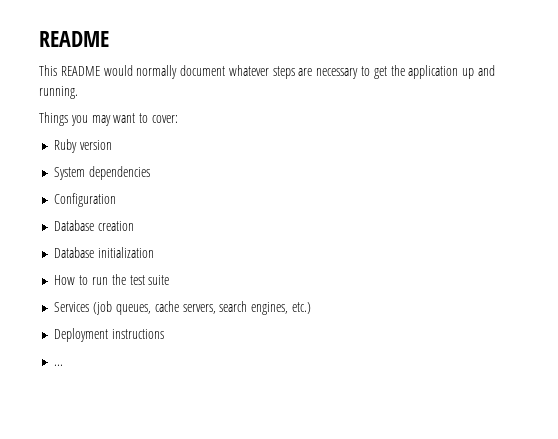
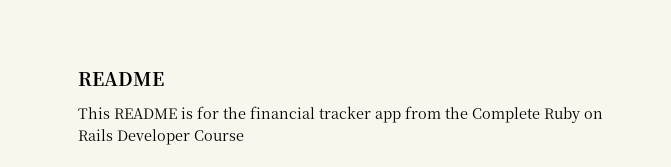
- This README would normally document whatever steps are necessary to get the application up and running.
- Things you may want to cover:
- Ruby version
- System dependencies
- Configuration
- Database creation
- Database initialization
- How to run the test suite
- Services (job queues, cache servers, search engines, etc.)
- Deployment instructions
- ...
+ This README is for the financial tracker app from the Complete Ruby on Rails Developer Course

